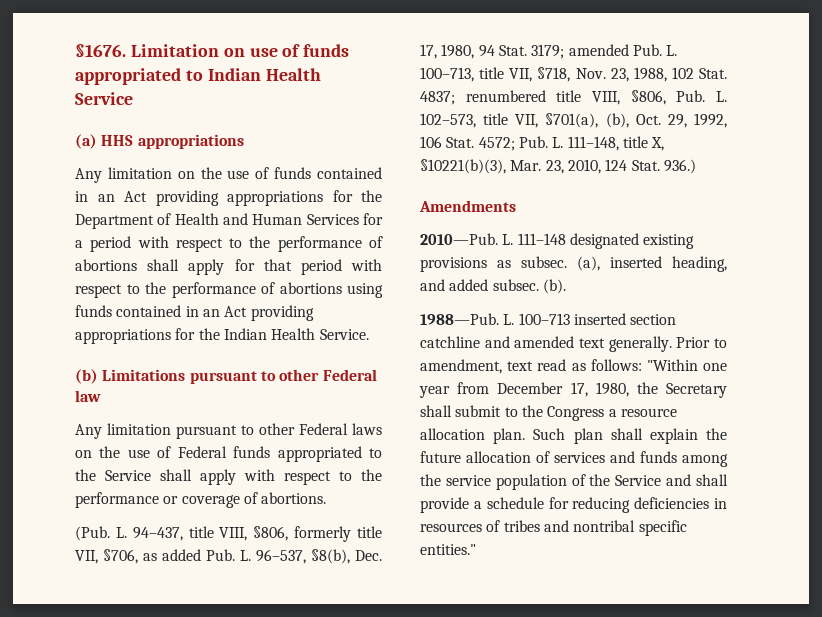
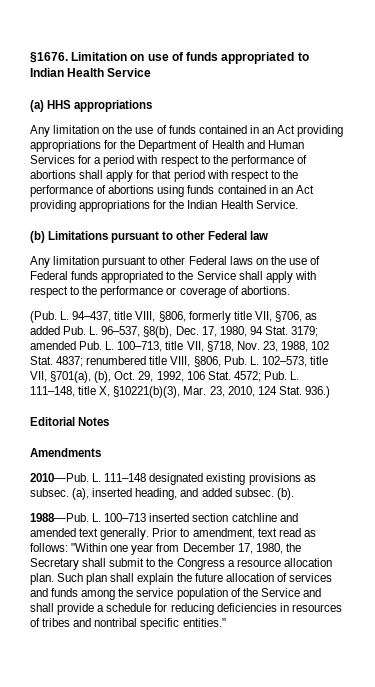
+ Editorial Notes

